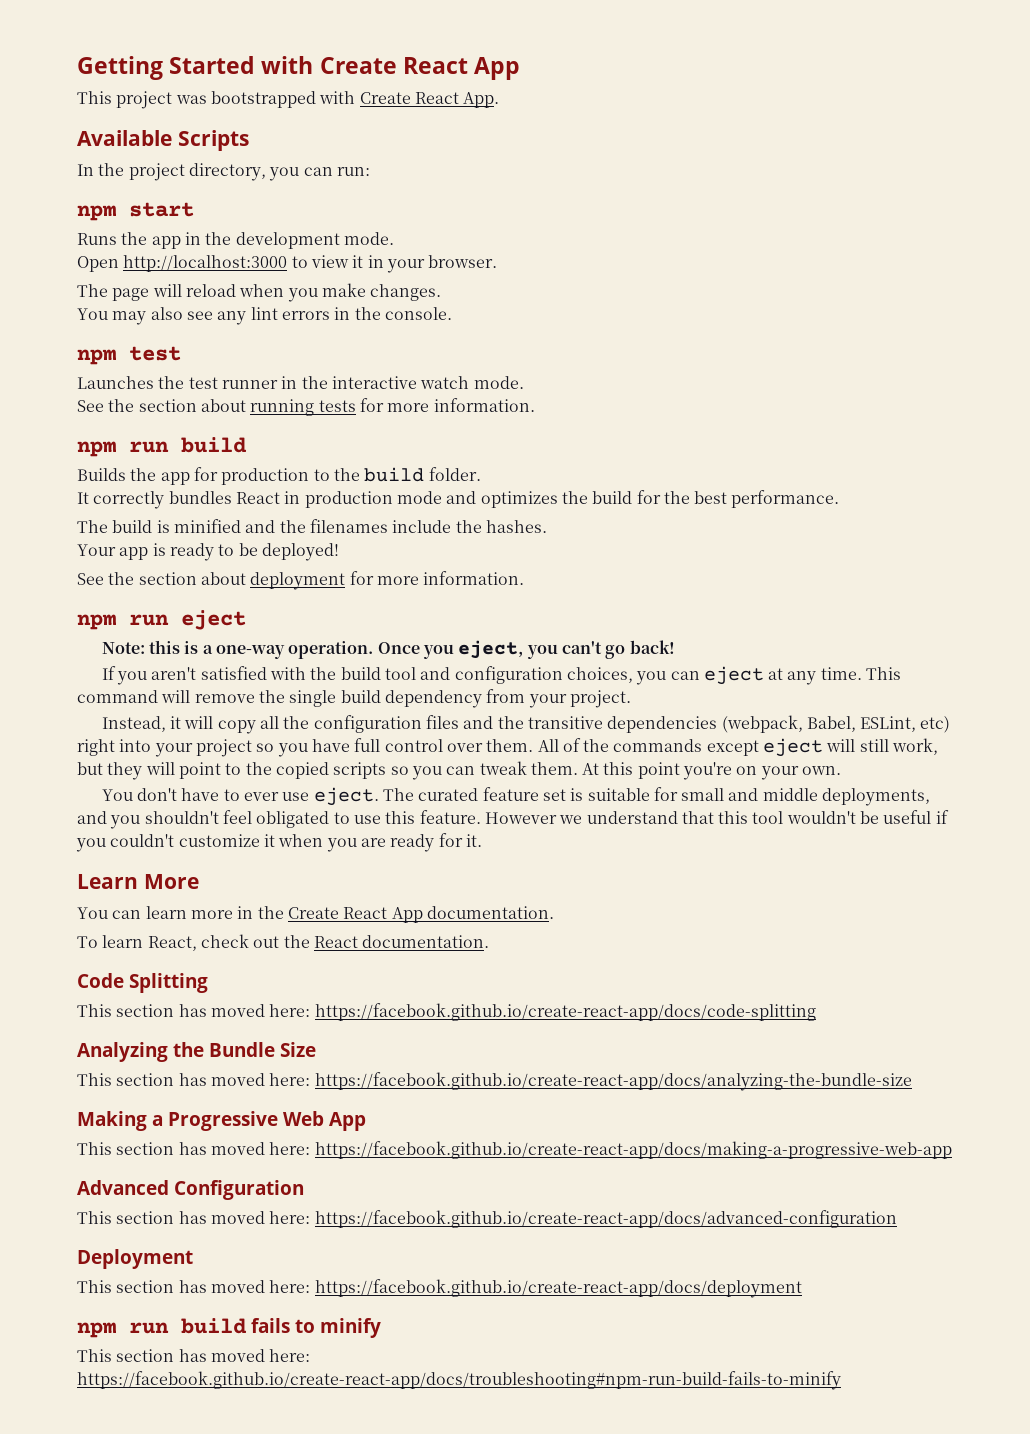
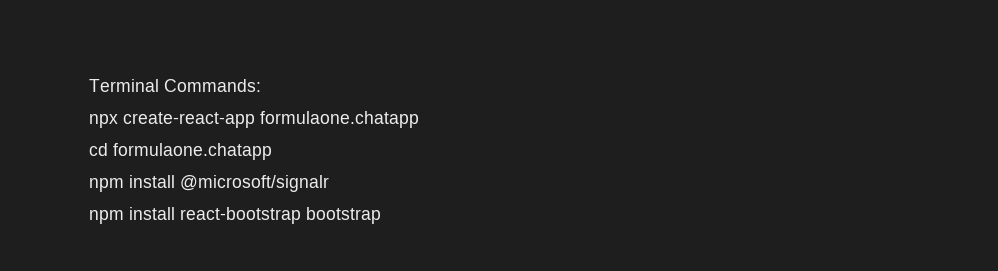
- Getting Started with Create React App
- This project was bootstrapped with Create React App.
- Available Scripts
- In the project directory, you can run:
- npm start
- Runs the app in the development mode.
- Open http://localhost:3000 to view it in your browser.
- The page will reload when you make changes.
- You may also see any lint errors in the console.
- npm test
- Launches the test runner in the interactive watch mode.
- See the section about running tests for more information.
- npm run build
- Builds the app for production to the build folder.
- It correctly bundles React in production mode and optimizes the build for the best performance.
- The build is minified and the filenames include the hashes.
- Your app is ready to be deployed!
- See the section about deployment for more information.
- npm run eject
- Note: this is a one-way operation. Once you eject, you can't go back!
- If you aren't satisfied with the build tool and configuration choices, you can eject at any time. This command will remove the single build dependency from your project.
- Instead, it will copy all the configuration files and the transitive dependencies (webpack, Babel, ESLint, etc) right into your project so you have full control over them. All of the commands except eject will still work, but they will point to the copied scripts so you can tweak them. At this point you're on your own.
- You don't have to ever use eject. The curated feature set is suitable for small and middle deployments, and you shouldn't feel obligated to use this feature. However we understand that this tool wouldn't be useful if you couldn't customize it when you are ready for it.
- Learn More
- You can learn more in the Create React App documentation.
- To learn React, check out the React documentation.
- Code Splitting
- This section has moved here: https://facebook.github.io/create-react-app/docs/code-splitting
- Analyzing the Bundle Size
- This section has moved here: https://facebook.github.io/create-react-app/docs/analyzing-the-bundle-size
- Making a Progressive Web App
- This section has moved here: https://facebook.github.io/create-react-app/docs/making-a-progressive-web-app
- Advanced Configuration
- This section has moved here: https://facebook.github.io/create-react-app/docs/advanced-configuration
- Deployment
- This section has moved here: https://facebook.github.io/create-react-app/docs/deployment
- npm run build fails to minify
- This section has moved here: https://facebook.github.io/create-react-app/docs/troubleshooting#npm-run-build-fails-to-minify
+ Terminal Commands:
+ npx create-react-app formulaone.chatapp
+ cd formulaone.chatapp
+ npm install @microsoft/signalr
+ npm install react-bootstrap bootstrap

